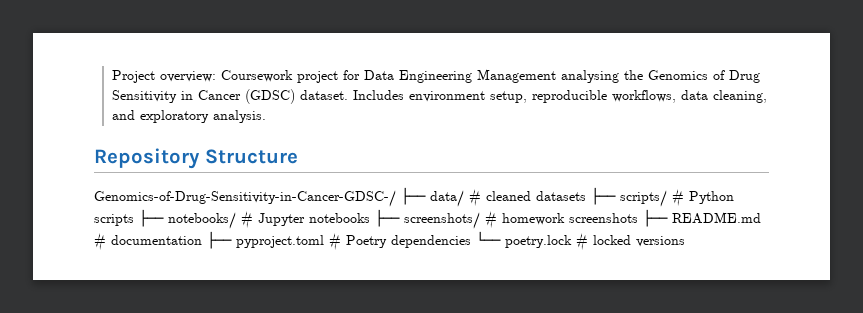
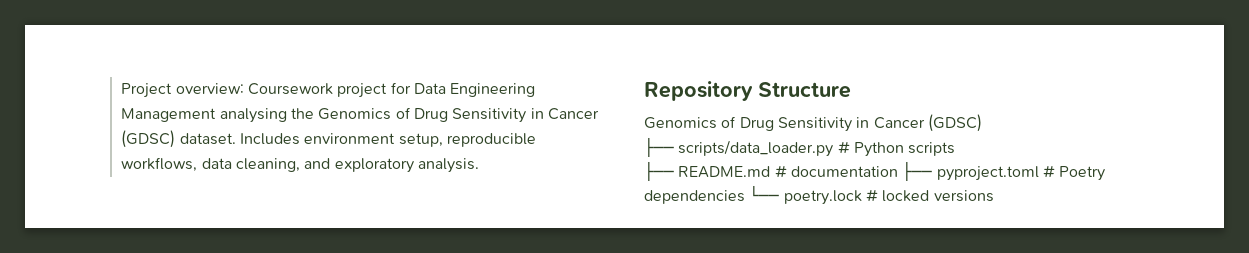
  Repository Structure
- Genomics-of-Drug-Sensitivity-in-Cancer-GDSC-/ ├── data/ # cleaned datasets ├── scripts/ # Python scripts ├── notebooks/ # Jupyter notebooks ├── screenshots/ # homework screenshots ├── README.md # documentation ├── pyproject.toml # Poetry dependencies └── poetry.lock # locked versions
+ Genomics of Drug Sensitivity in Cancer (GDSC)
+ ├── scripts/data_loader.py # Python scripts
+ ├── README.md # documentation ├── pyproject.toml # Poetry dependencies └── poetry.lock # locked versions

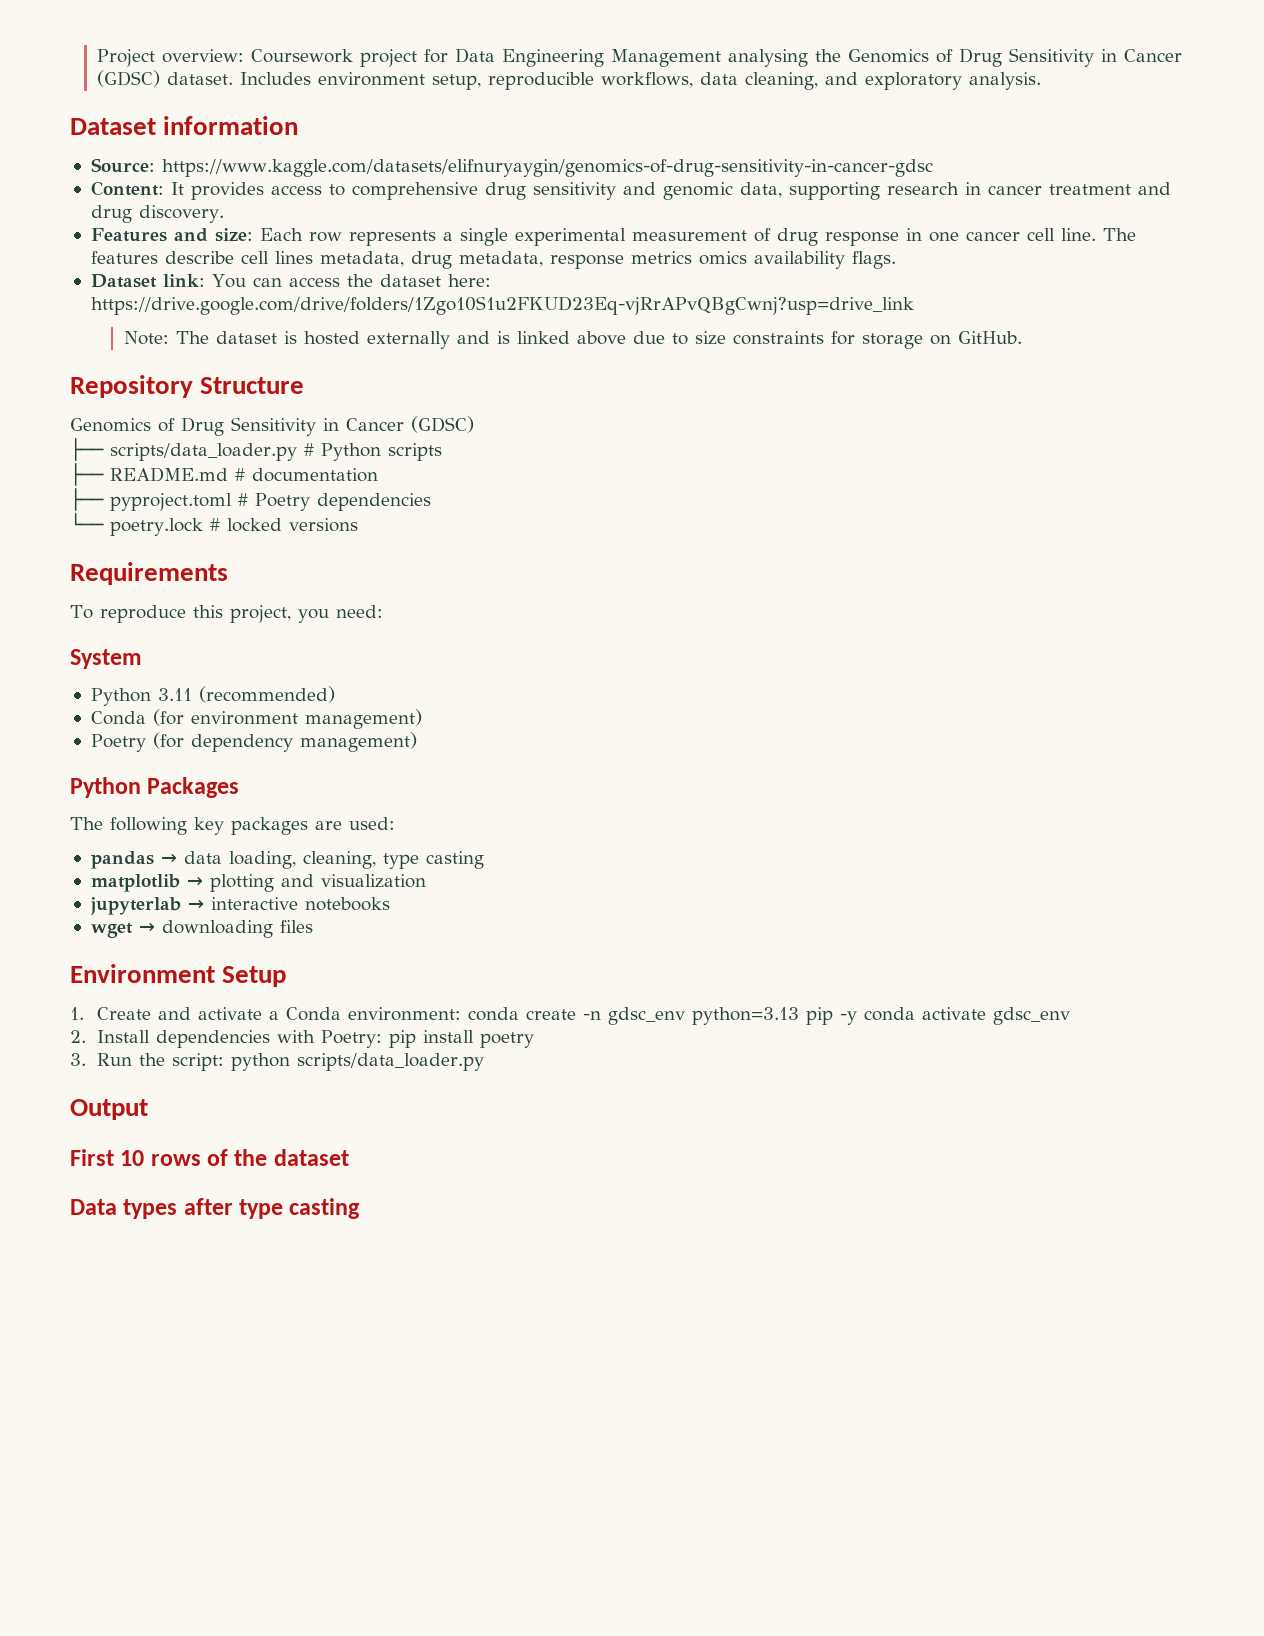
+ Dataset information
+ Source: https://www.kaggle.com/datasets/elifnuryaygin/genomics-of-drug-sensitivity-in-cancer-gdsc
+ Content: It provides access to comprehensive drug sensitivity and genomic data, supporting research in cancer treatment and drug discovery.
+ Features and size: Each row represents a single experimental measurement of drug response in one cancer cell line. The features describe cell lines metadata, drug metadata, response metrics omics availability flags.
+ Dataset link: You can access the dataset here: https://drive.google.com/drive/folders/1Zgo10S1u2FKUD23Eq-vjRrAPvQBgCwnj?usp=drive_link
+ Note: The dataset is hosted externally and is linked above due to size constraints for storage on GitHub.
- ├── README.md # documentation ├── pyproject.toml # Poetry dependencies └── poetry.lock # locked versions
+ ├── README.md # documentation
+ ├── pyproject.toml # Poetry dependencies
+ └── poetry.lock # locked versions
+ Requirements
+ To reproduce this project, you need:
+ System
+ Python 3.11 (recommended)
+ Conda (for environment management)
+ Poetry (for dependency management)
+ Python Packages
+ The following key packages are used:
+ pandas → data loading, cleaning, type casting
+ matplotlib → plotting and visualization
+ jupyterlab → interactive notebooks
+ wget → downloading files
+ Environment Setup
+ 1. Create and activate a Conda environment: conda create -n gdsc_env python=3.13 pip -y conda activate gdsc_env
+ 2. Install dependencies with Poetry: pip install poetry
+ 3. Run the script: python scripts/data_loader.py
+ Output
+ First 10 rows of the dataset
+ Data types after type casting

